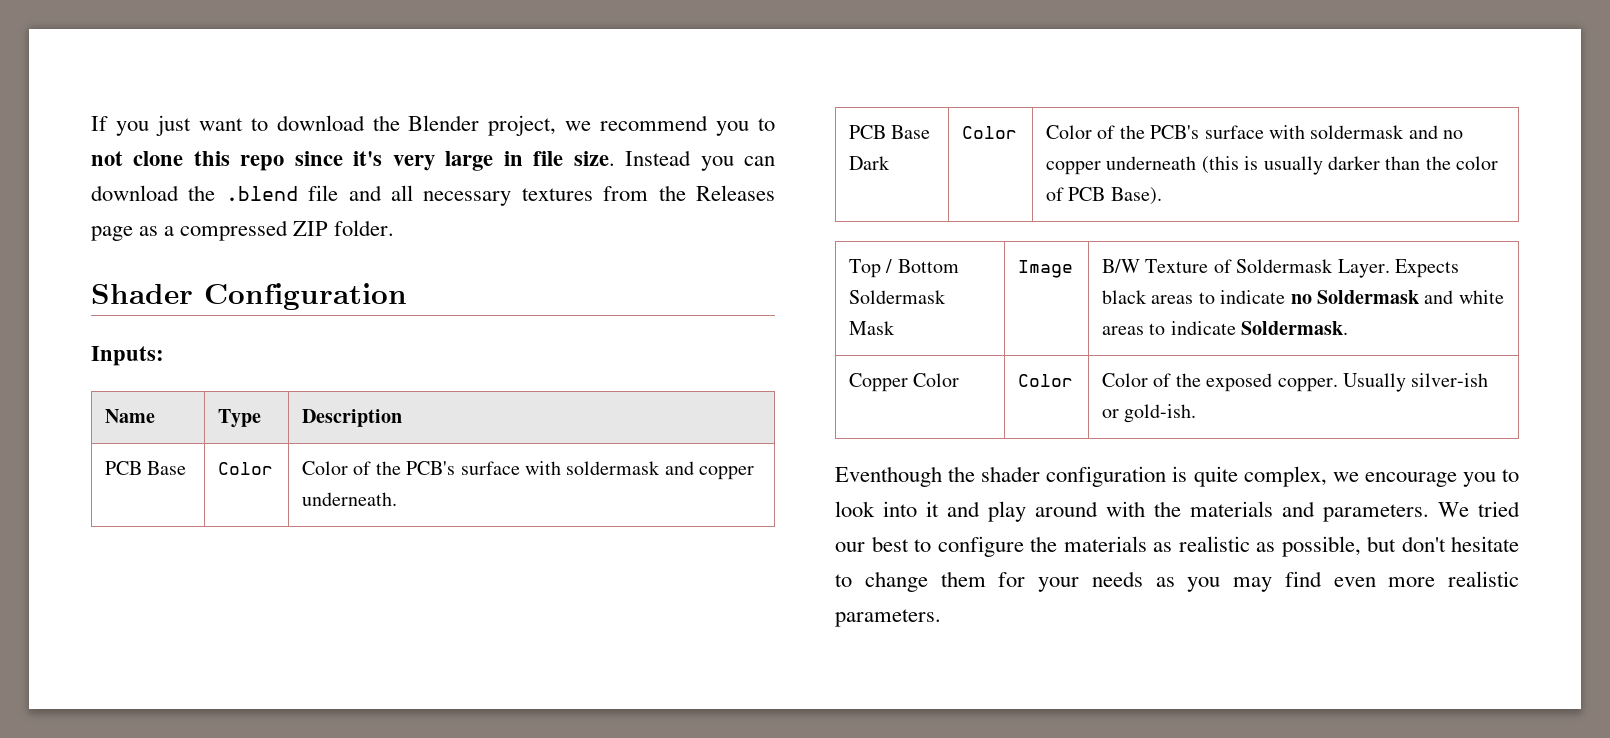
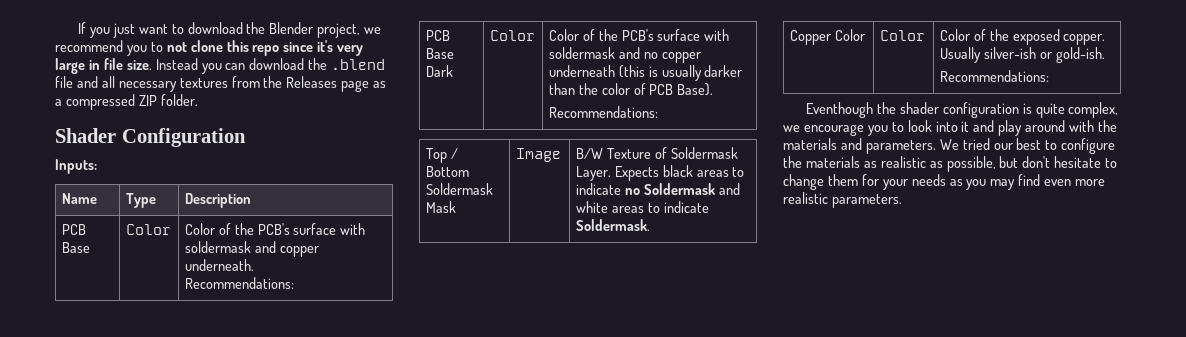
  PCB Base | Color | Color of the PCB's surface with soldermask and copper underneath.
+ Recommendations:
  PCB Base Dark | Color | Color of the PCB's surface with soldermask and no copper underneath (this is usually darker than the color of PCB Base).
+ Recommendations:
  Copper Color | Color | Color of the exposed copper. Usually silver-ish or gold-ish.
+ Recommendations:

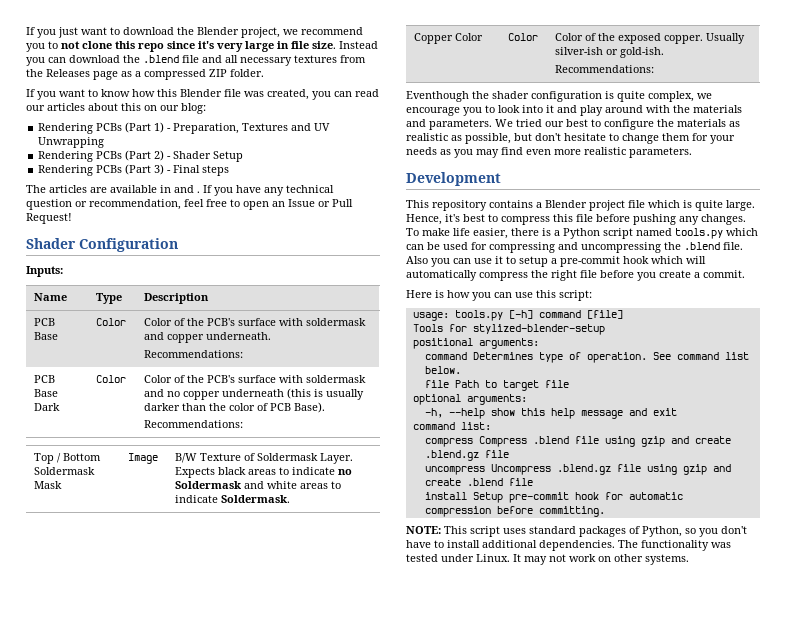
+ If you want to know how this Blender file was created, you can read our articles about this on our blog:
+ Rendering PCBs (Part 1) - Preparation, Textures and UV Unwrapping
+ Rendering PCBs (Part 2) - Shader Setup
+ Rendering PCBs (Part 3) - Final steps
+ The articles are available in and . If you have any technical question or recommendation, feel free to open an Issue or Pull Request!
+ Development
+ This repository contains a Blender project file which is quite large. Hence, it's best to compress this file before pushing any changes. To make life easier, there is a Python script named tools.py which can be used for compressing and uncompressing the .blend file. Also you can use it to setup a pre-commit hook which will automatically compress the right file before you create a commit.
+ Here is how you can use this script:
+ usage: tools.py [-h] command [file]
+ Tools for stylized-blender-setup
+ positional arguments:
+ command Determines type of operation. See command list below.
+ file Path to target file
+ optional arguments:
+ -h, --help show this help message and exit
+ command list:
+ compress Compress .blend file using gzip and create .blend.gz file
+ uncompress Uncompress .blend.gz file using gzip and create .blend file
+ install Setup pre-commit hook for automatic compression before committing.
+ NOTE: This script uses standard packages of Python, so you don't have to install additional dependencies. The functionality was tested under Linux. It may not work on other systems.

